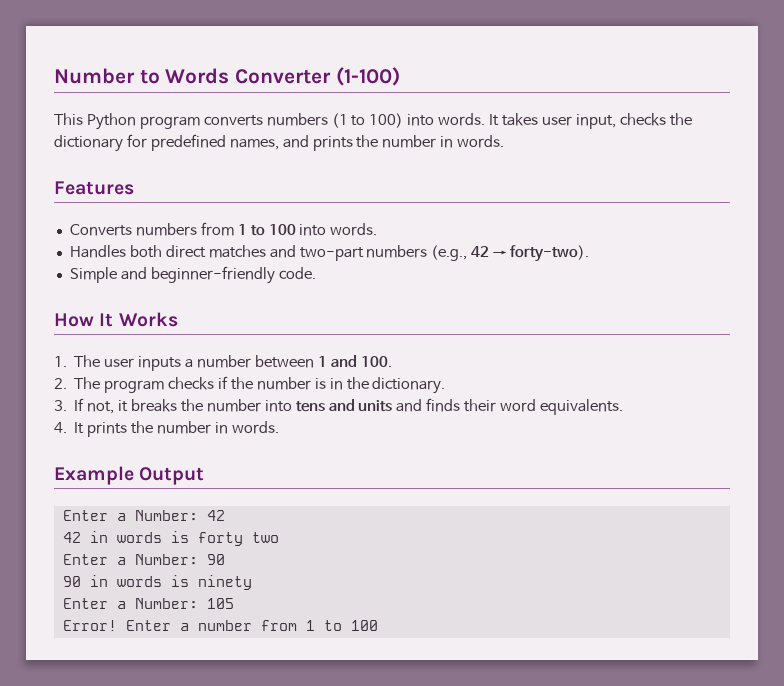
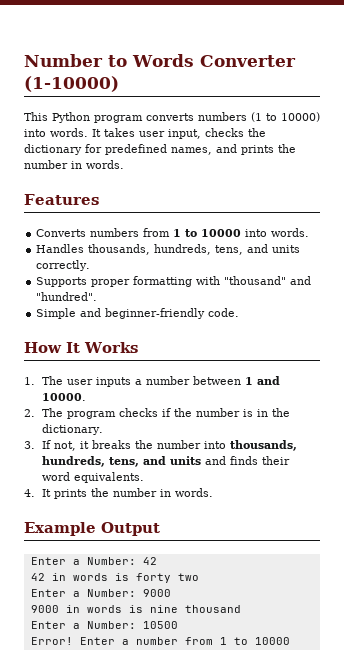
- Number to Words Converter (1-100)
+ Number to Words Converter (1-10000)
- This Python program converts numbers (1 to 100) into words.
+ This Python program converts numbers (1 to 10000) into words.
- Converts numbers from 1 to 100 into words.
+ Converts numbers from 1 to 10000 into words.
- Handles both direct matches and two-part numbers (e.g., 42 → forty-two).
+ Handles thousands, hundreds, tens, and units correctly.
+ Supports proper formatting with "thousand" and "hundred".
- 1. The user inputs a number between 1 and 100.
+ 1. The user inputs a number between 1 and 10000.
- 3. If not, it breaks the number into tens and units and finds their word equivalents.
+ 3. If not, it breaks the number into thousands, hundreds, tens, and units and finds their word equivalents.
- Enter a Number: 90
- 90 in words is ninety
- Enter a Number: 105
+ Enter a Number: 9000
+ 9000 in words is nine thousand
+ Enter a Number: 10500
- Enter a number from 1 to 100
+ Enter a number from 1 to 10000

